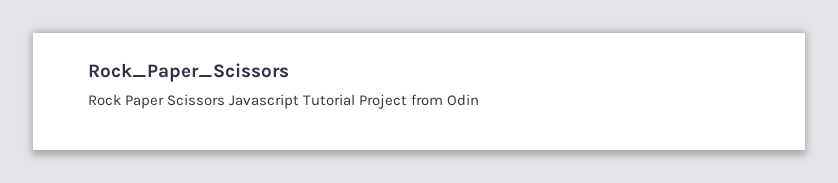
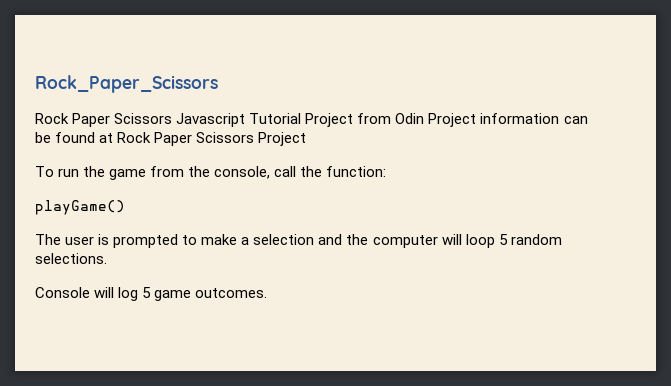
- Rock Paper Scissors Javascript Tutorial Project from Odin
+ Rock Paper Scissors Javascript Tutorial Project from Odin Project information can be found at Rock Paper Scissors Project
+ To run the game from the console, call the function:
+ playGame()
+ The user is prompted to make a selection and the computer will loop 5 random selections.
+ Console will log 5 game outcomes.

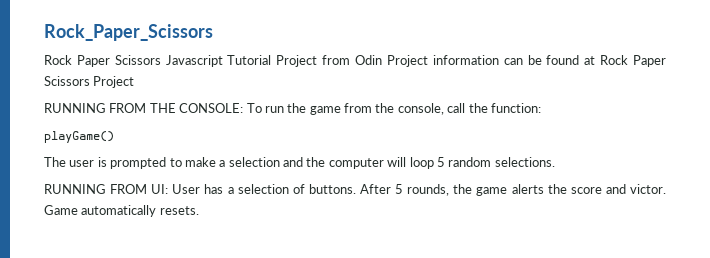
- To run the game from the console, call the function:
+ RUNNING FROM THE CONSOLE: To run the game from the console, call the function:
- Console will log 5 game outcomes.
+ RUNNING FROM UI: User has a selection of buttons. After 5 rounds, the game alerts the score and victor. Game automatically resets.

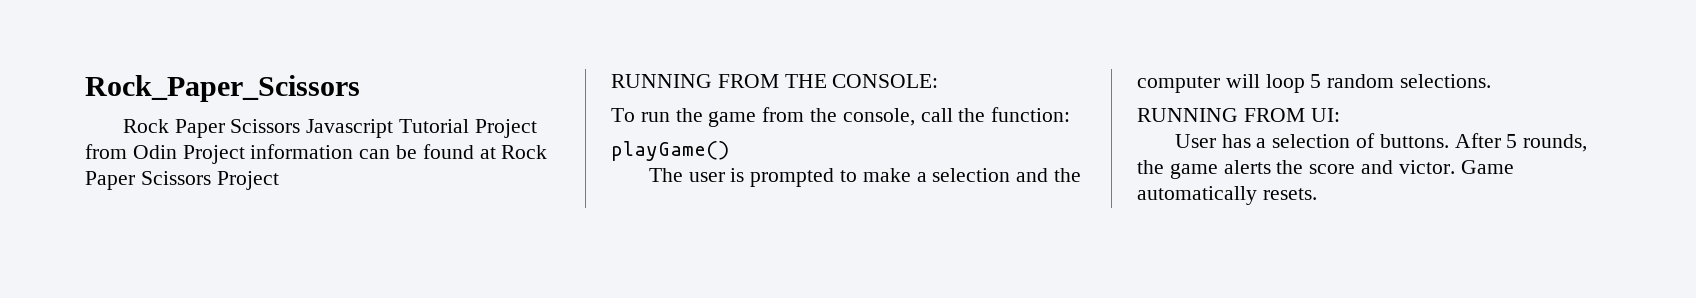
- RUNNING FROM THE CONSOLE: To run the game from the console, call the function:
+ RUNNING FROM THE CONSOLE:
+ To run the game from the console, call the function:
- RUNNING FROM UI: User has a selection of buttons.
+ RUNNING FROM UI:
+ User has a selection of buttons.

